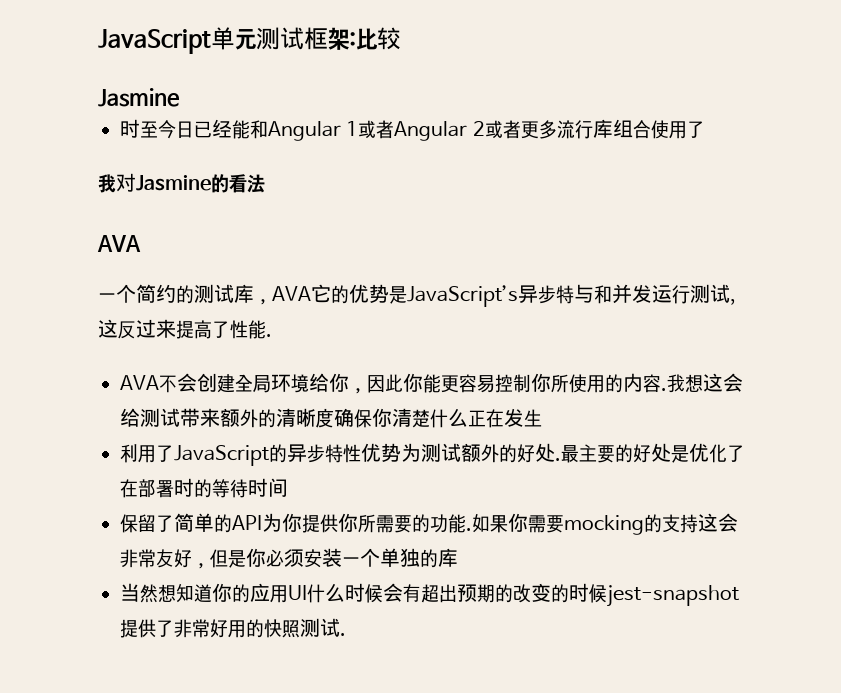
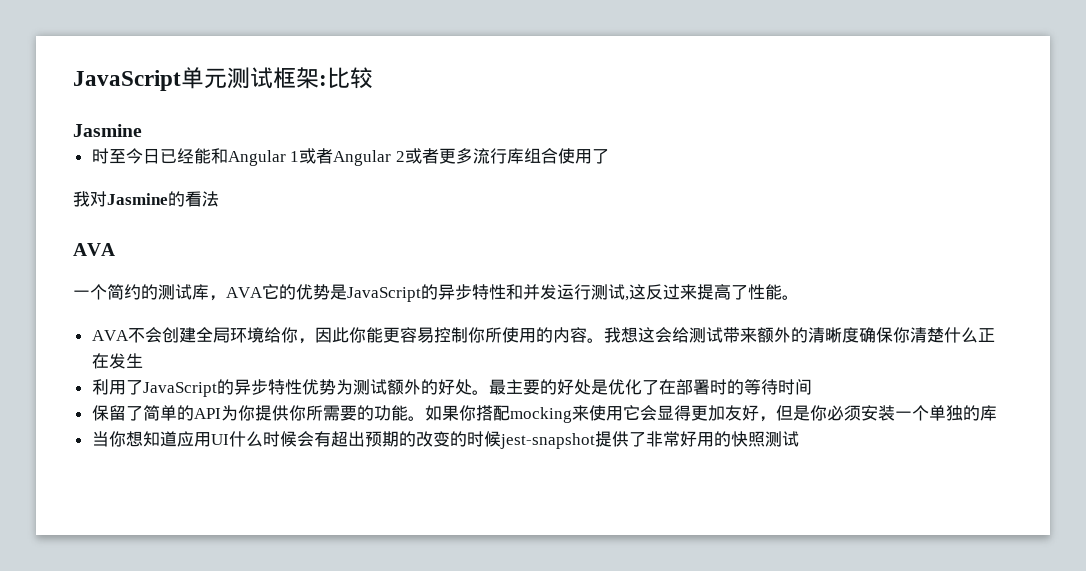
- 一个简约的测试库，AVA它的优势是JavaScript’s异步特与和并发运行测试,这反过来提高了性能.
+ 一个简约的测试库，AVA它的优势是JavaScript的异步特性和并发运行测试,这反过来提高了性能。
- AVA不会创建全局环境给你，因此你能更容易控制你所使用的内容.
+ AVA不会创建全局环境给你，因此你能更容易控制你所使用的内容。
- 利用了JavaScript的异步特性优势为测试额外的好处.
+ 利用了JavaScript的异步特性优势为测试额外的好处。
- 保留了简单的API为你提供你所需要的功能.如果你需要mocking的支持这会非常友好，但是你必须安装一个单独的库
+ 保留了简单的API为你提供你所需要的功能。如果你搭配mocking来使用它会显得更加友好，但是你必须安装一个单独的库
- 当然想知道你的应用UI什么时候会有超出预期的改变的时候jest-snapshot提供了非常好用的快照测试.
+ 当你想知道应用UI什么时候会有超出预期的改变的时候jest-snapshot提供了非常好用的快照测试

